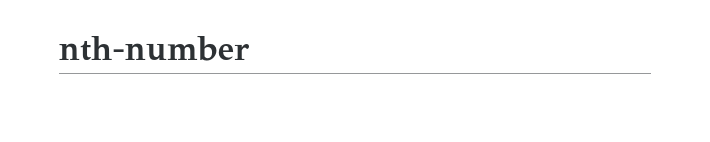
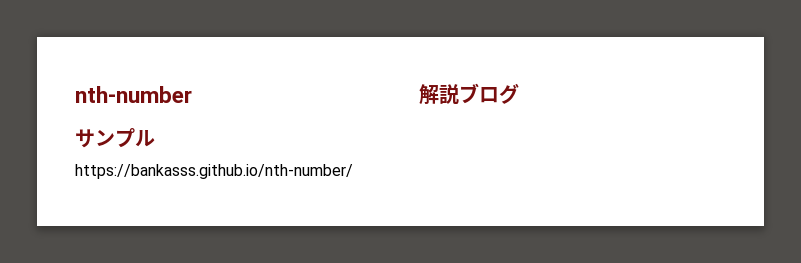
+ サンプル
+ https://bankasss.github.io/nth-number/
+ 解説ブログ

